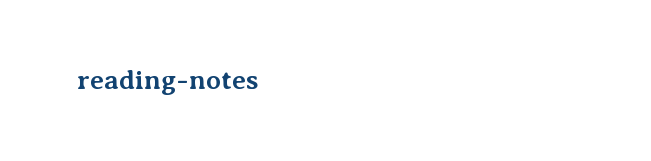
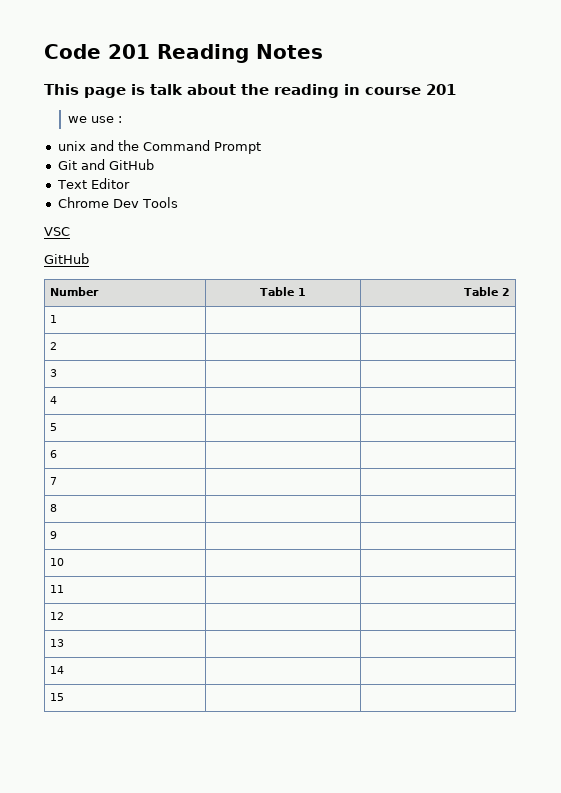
- reading-notes
+ Code 201 Reading Notes
+ This page is talk about the reading in course 201
+ we use :
+ unix and the Command Prompt
+ Git and GitHub
+ Text Editor
+ Chrome Dev Tools
+ VSC
+ GitHub
+ Number | Table 1 | Table 2
+ 1 | |
+ 2 | |
+ 3 | |
+ 4 | |
+ 5 | |
+ 6 | |
+ 7 | |
+ 8 | |
+ 9 | |
+ 10 | |
+ 11 | |
+ 12 | |
+ 13 | |
+ 14 | |
+ 15 | |

